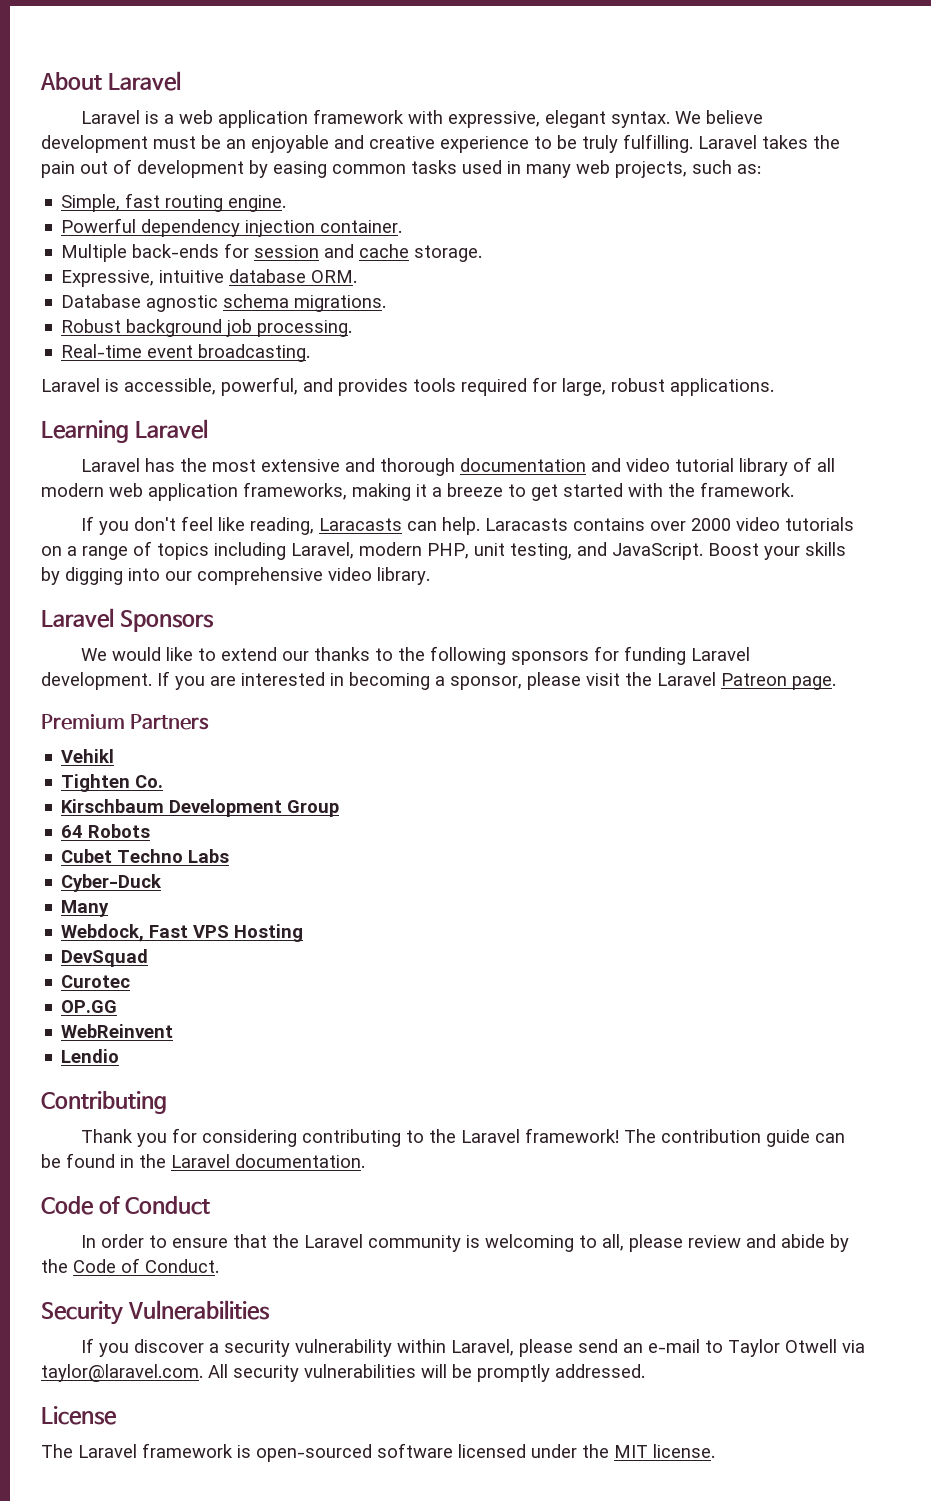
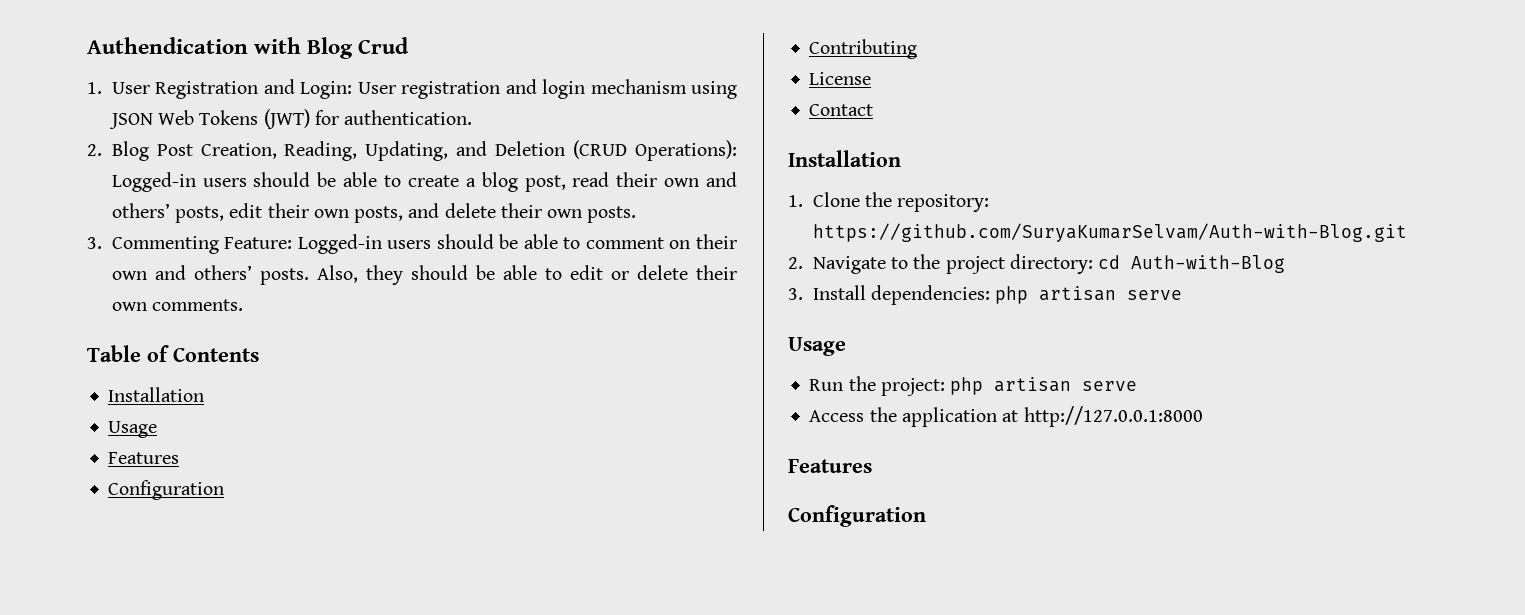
- About Laravel
- Laravel is a web application framework with expressive, elegant syntax. We believe development must be an enjoyable and creative experience to be truly fulfilling. Laravel takes the pain out of development by easing common tasks used in many web projects, such as:
- Simple, fast routing engine.
- Powerful dependency injection container.
- Multiple back-ends for session and cache storage.
- Expressive, intuitive database ORM.
- Database agnostic schema migrations.
- Robust background job processing.
- Real-time event broadcasting.
- Laravel is accessible, powerful, and provides tools required for large, robust applications.
- Learning Laravel
- Laravel has the most extensive and thorough documentation and video tutorial library of all modern web application frameworks, making it a breeze to get started with the framework.
- If you don't feel like reading, Laracasts can help. Laracasts contains over 2000 video tutorials on a range of topics including Laravel, modern PHP, unit testing, and JavaScript. Boost your skills by digging into our comprehensive video library.
- Laravel Sponsors
- We would like to extend our thanks to the following sponsors for funding Laravel development. If you are interested in becoming a sponsor, please visit the Laravel Patreon page.
- Premium Partners
- Vehikl
- Tighten Co.
- Kirschbaum Development Group
- 64 Robots
- Cubet Techno Labs
- Cyber-Duck
- Many
- Webdock, Fast VPS Hosting
- DevSquad
- Curotec
- OP.GG
- WebReinvent
- Lendio
+ Authendication with Blog Crud
+ 1. User Registration and Login: User registration and login mechanism using JSON Web Tokens (JWT) for authentication.
+ 2. Blog Post Creation, Reading, Updating, and Deletion (CRUD Operations): Logged-in users should be able to create a blog post, read their own and others’ posts, edit their own posts, and delete their own posts.
+ 3. Commenting Feature: Logged-in users should be able to comment on their own and others’ posts. Also, they should be able to edit or delete their own comments.
+ Table of Contents
+ Installation
+ Usage
+ Features
+ Configuration
  Contributing
- Thank you for considering contributing to the Laravel framework! The contribution guide can be found in the Laravel documentation.
- Code of Conduct
- In order to ensure that the Laravel community is welcoming to all, please review and abide by the Code of Conduct.
- Security Vulnerabilities
- If you discover a security vulnerability within Laravel, please send an e-mail to Taylor Otwell via taylor@laravel.com. All security vulnerabilities will be promptly addressed.
  License
- The Laravel framework is open-sourced software licensed under the MIT license.
+ Contact
+ Installation
+ 1. Clone the repository: https://github.com/SuryaKumarSelvam/Auth-with-Blog.git
+ 2. Navigate to the project directory: cd Auth-with-Blog
+ 3. Install dependencies: php artisan serve
+ Usage
+ Run the project: php artisan serve
+ Access the application at http://127.0.0.1:8000
+ Features
+ Configuration

